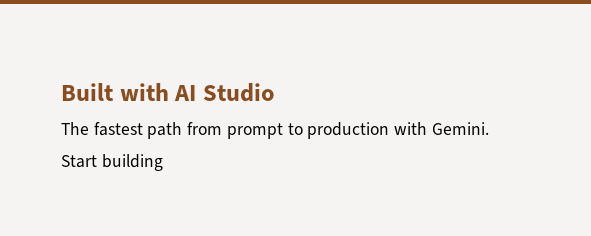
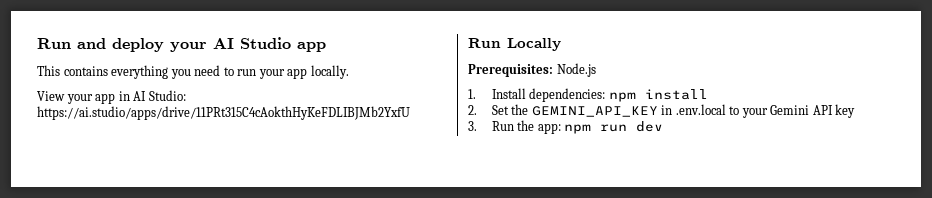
- Built with AI Studio
- The fastest path from prompt to production with Gemini.
- Start building
+ Run and deploy your AI Studio app
+ This contains everything you need to run your app locally.
+ View your app in AI Studio: https://ai.studio/apps/drive/11PRt315C4cAokthHyKeFDLIBJMb2YxfU
+ Run Locally
+ Prerequisites: Node.js
+ 1. Install dependencies: npm install
+ 2. Set the GEMINI_API_KEY in .env.local to your Gemini API key
+ 3. Run the app: npm run dev

